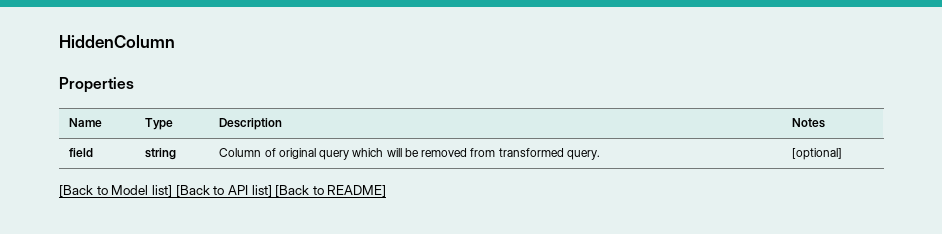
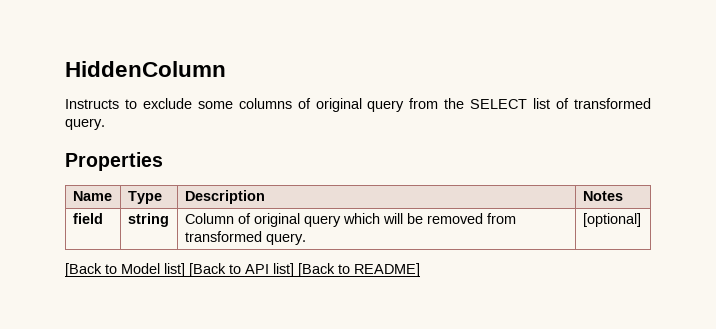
+ Instructs to exclude some columns of original query from the SELECT list of transformed query.

